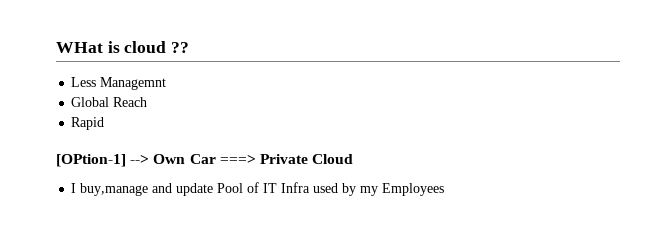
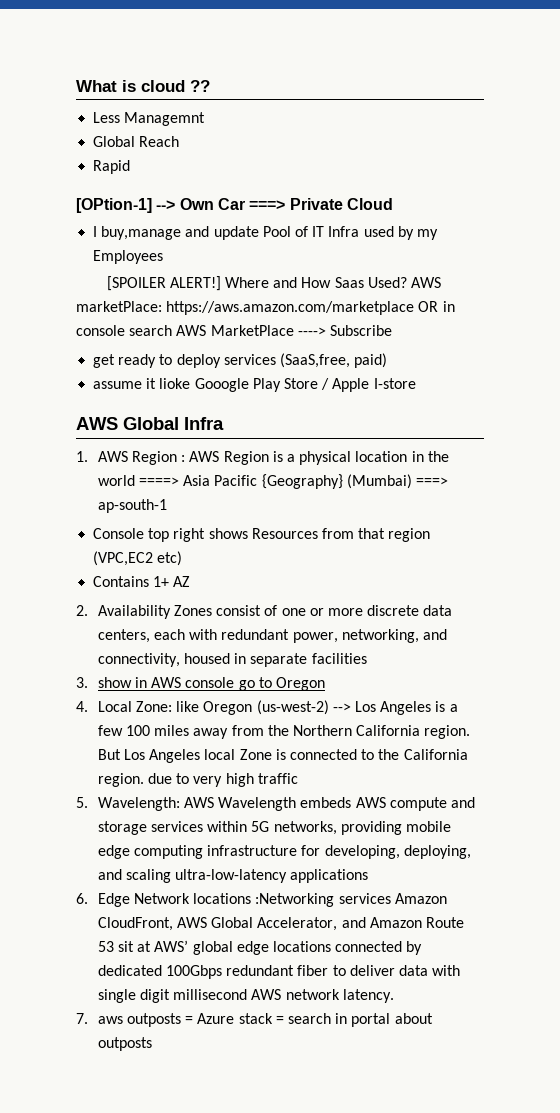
- WHat is cloud ??
+ What is cloud ??
+ [SPOILER ALERT!] Where and How Saas Used? AWS marketPlace: https://aws.amazon.com/marketplace OR in console search AWS MarketPlace ----> Subscribe
+ get ready to deploy services (SaaS,free, paid)
+ assume it lioke Gooogle Play Store / Apple I-store
+ AWS Global Infra
+ 1. AWS Region : AWS Region is a physical location in the world ====> Asia Pacific {Geography} (Mumbai) ===> ap-south-1
+ Console top right shows Resources from that region (VPC,EC2 etc)
+ Contains 1+ AZ
+ 2. Availability Zones consist of one or more discrete data centers, each with redundant power, networking, and connectivity, housed in separate facilities
+ 3. show in AWS console go to Oregon
+ 4. Local Zone: like Oregon (us-west-2) --> Los Angeles is a few 100 miles away from the Northern California region. But Los Angeles local Zone is connected to the California region. due to very high traffic
+ 5. Wavelength: AWS Wavelength embeds AWS compute and storage services within 5G networks, providing mobile edge computing infrastructure for developing, deploying, and scaling ultra-low-latency applications
+ 6. Edge Network locations :Networking services Amazon CloudFront, AWS Global Accelerator, and Amazon Route 53 sit at AWS’ global edge locations connected by dedicated 100Gbps redundant fiber to deliver data with single digit millisecond AWS network latency.
+ 7. aws outposts = Azure stack = search in portal about outposts

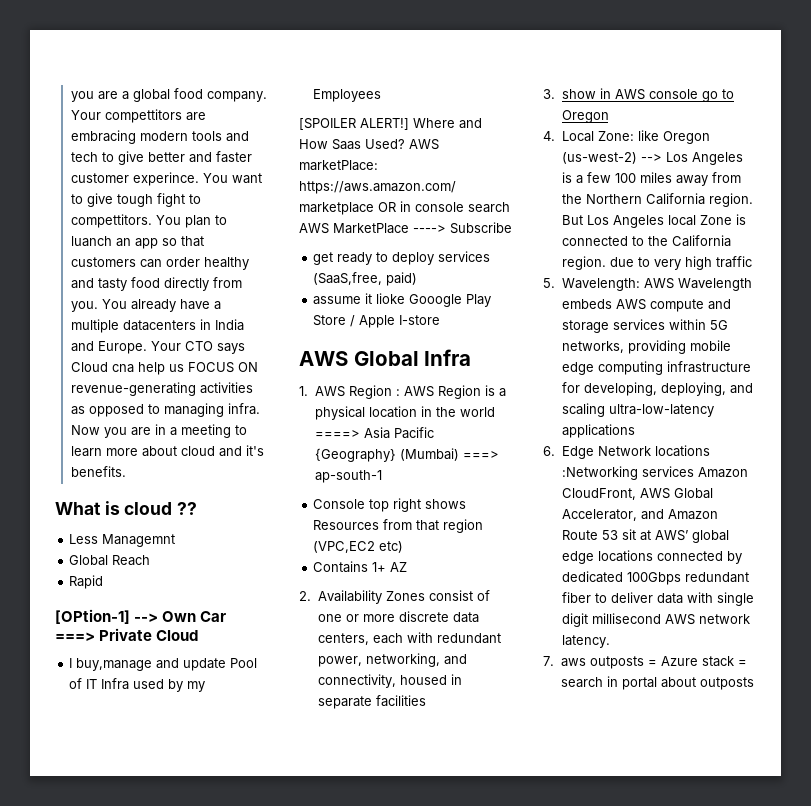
+ you are a global food company. Your compettitors are embracing modern tools and tech to give better and faster customer experince. You want to give tough fight to compettitors. You plan to luanch an app so that customers can order healthy and tasty food directly from you. You already have a multiple datacenters in India and Europe. Your CTO says Cloud cna help us FOCUS ON revenue-generating activities as opposed to managing infra. Now you are in a meeting to learn more about cloud and it's benefits.

